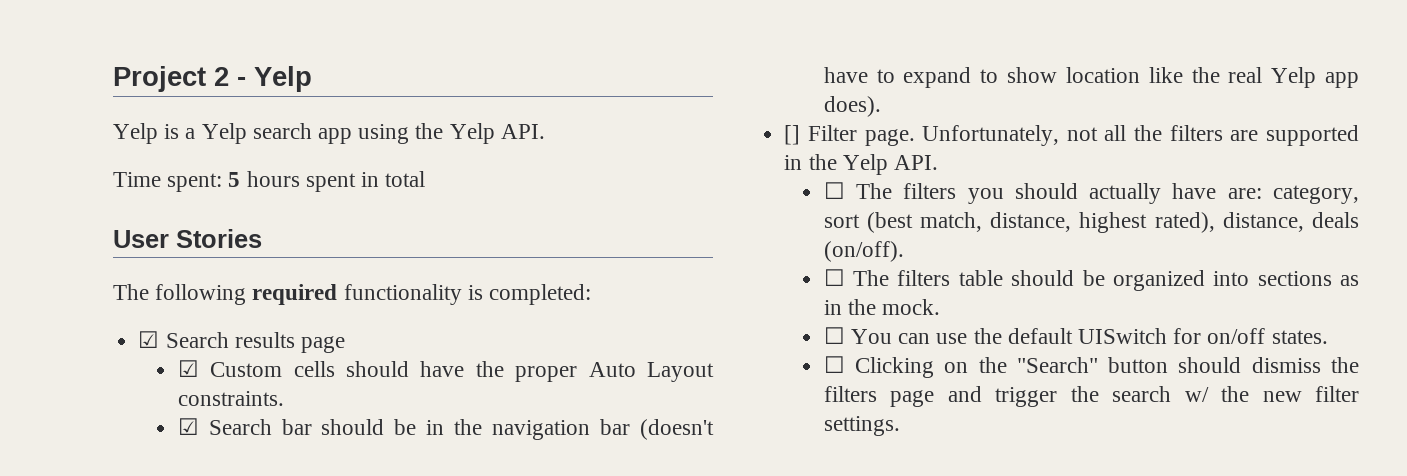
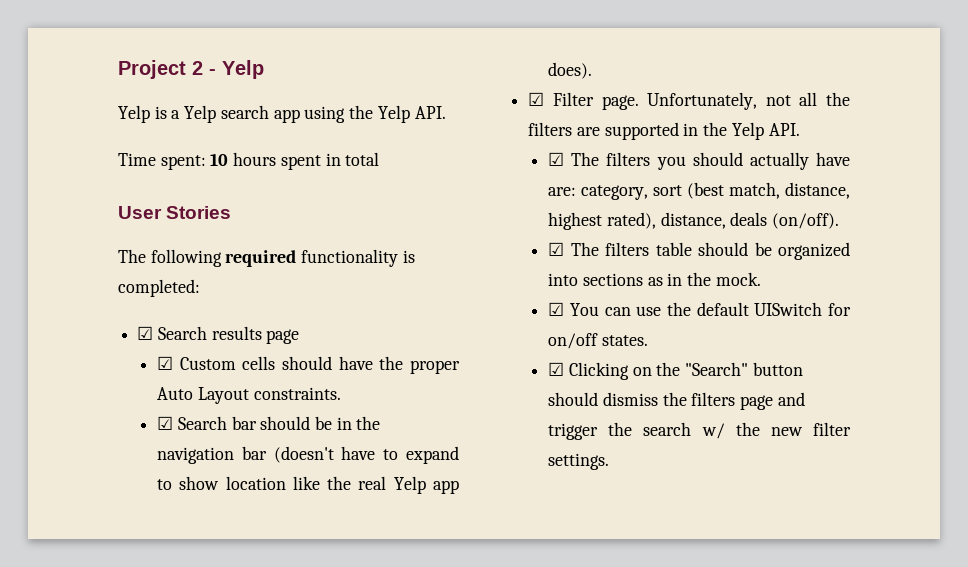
- Time spent: 5 hours spent in total
+ Time spent: 10 hours spent in total
- [] Filter page.
+ ☑ Filter page.
- ☐ The filters you should actually have are: category, sort (best match, distance, highest rated), distance, deals (on/off).
+ ☑ The filters you should actually have are: category, sort (best match, distance, highest rated), distance, deals (on/off).
- ☐ The filters table should be organized into sections as in the mock.
+ ☑ The filters table should be organized into sections as in the mock.
- ☐ You can use the default UISwitch for on/off states.
+ ☑ You can use the default UISwitch for on/off states.
- ☐ Clicking on the "Search" button should dismiss the filters page and trigger the search w/ the new filter settings.
+ ☑ Clicking on the "Search" button should dismiss the filters page and trigger the search w/ the new filter settings.

